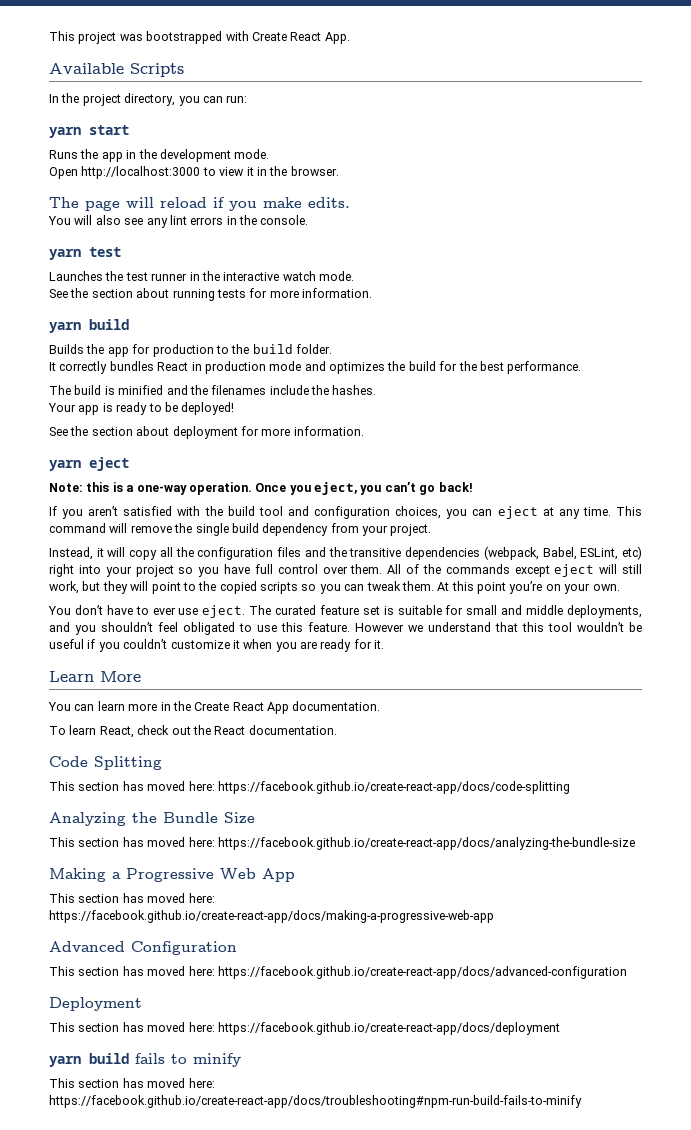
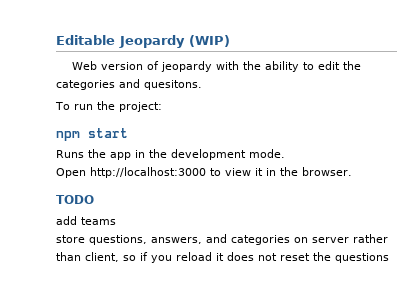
- This project was bootstrapped with Create React App.
- Available Scripts
- In the project directory, you can run:
- yarn start
+ Editable Jeopardy (WIP)
+ Web version of jeopardy with the ability to edit the categories and quesitons.
+ To run the project:
+ npm start
- The page will reload if you make edits.
- You will also see any lint errors in the console.
- yarn test
- Launches the test runner in the interactive watch mode.
- See the section about running tests for more information.
- yarn build
- Builds the app for production to the build folder.
- It correctly bundles React in production mode and optimizes the build for the best performance.
- The build is minified and the filenames include the hashes.
- Your app is ready to be deployed!
- See the section about deployment for more information.
- yarn eject
- Note: this is a one-way operation. Once you eject, you can’t go back!
- If you aren’t satisfied with the build tool and configuration choices, you can eject at any time. This command will remove the single build dependency from your project.
- Instead, it will copy all the configuration files and the transitive dependencies (webpack, Babel, ESLint, etc) right into your project so you have full control over them. All of the commands except eject will still work, but they will point to the copied scripts so you can tweak them. At this point you’re on your own.
- You don’t have to ever use eject. The curated feature set is suitable for small and middle deployments, and you shouldn’t feel obligated to use this feature. However we understand that this tool wouldn’t be useful if you couldn’t customize it when you are ready for it.
- Learn More
- You can learn more in the Create React App documentation.
- To learn React, check out the React documentation.
- Code Splitting
- This section has moved here: https://facebook.github.io/create-react-app/docs/code-splitting
- Analyzing the Bundle Size
- This section has moved here: https://facebook.github.io/create-react-app/docs/analyzing-the-bundle-size
- Making a Progressive Web App
- This section has moved here: https://facebook.github.io/create-react-app/docs/making-a-progressive-web-app
- Advanced Configuration
- This section has moved here: https://facebook.github.io/create-react-app/docs/advanced-configuration
- Deployment
- This section has moved here: https://facebook.github.io/create-react-app/docs/deployment
- yarn build fails to minify
- This section has moved here: https://facebook.github.io/create-react-app/docs/troubleshooting#npm-run-build-fails-to-minify
+ TODO
+ add teams
+ store questions, answers, and categories on server rather than client, so if you reload it does not reset the questions

